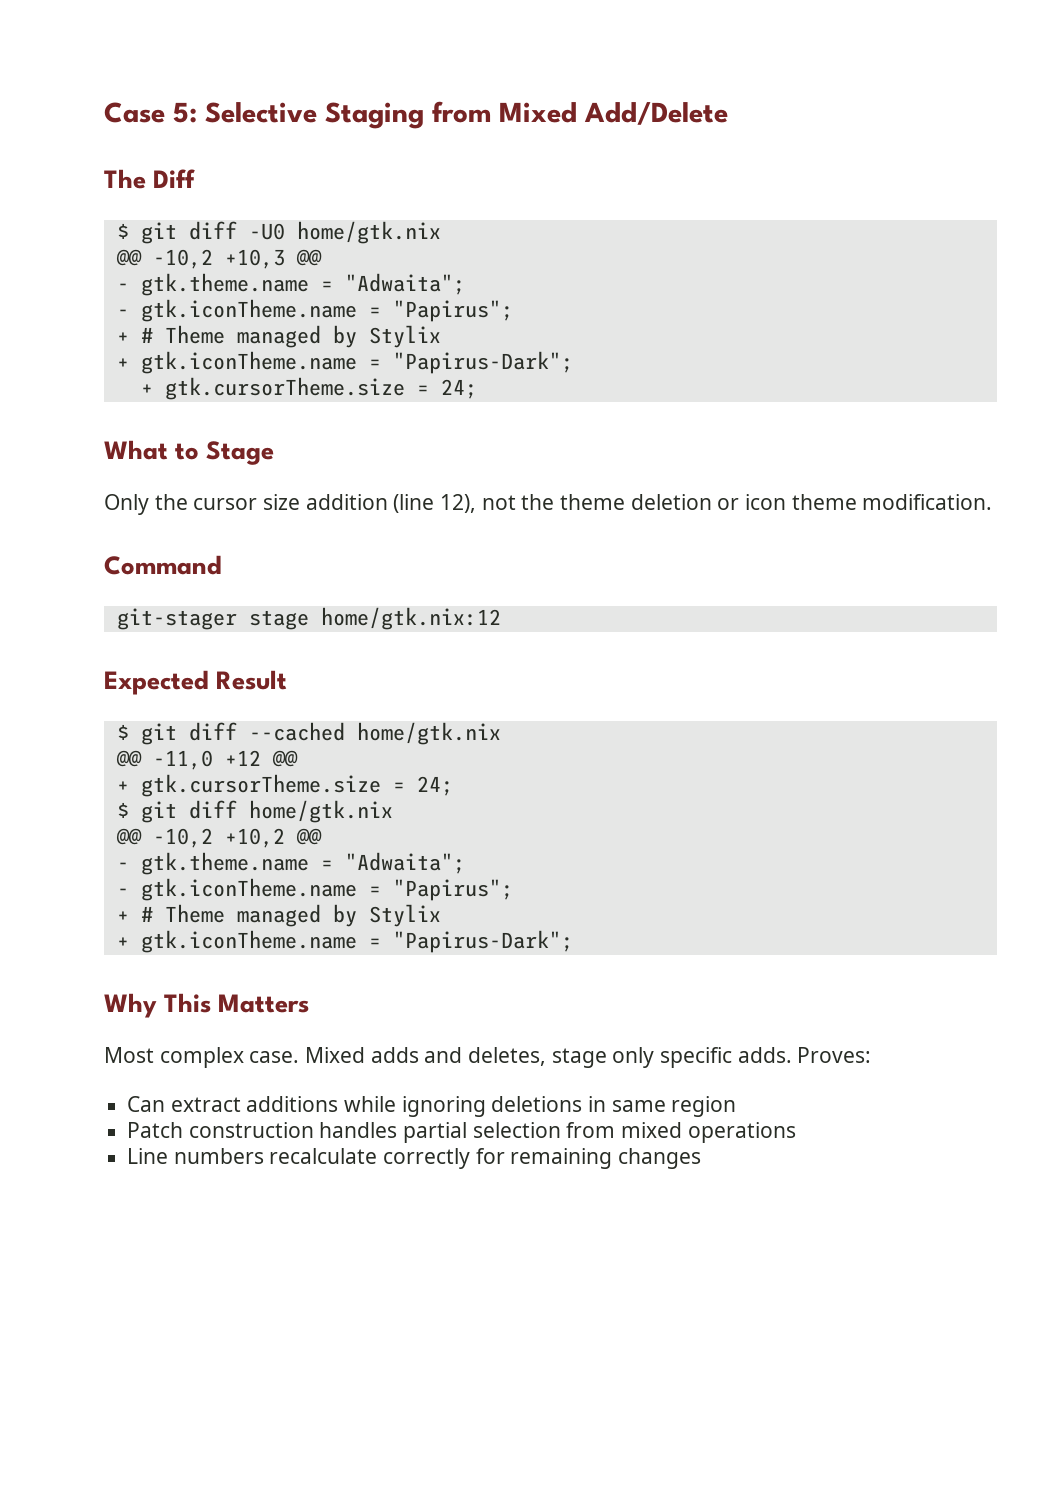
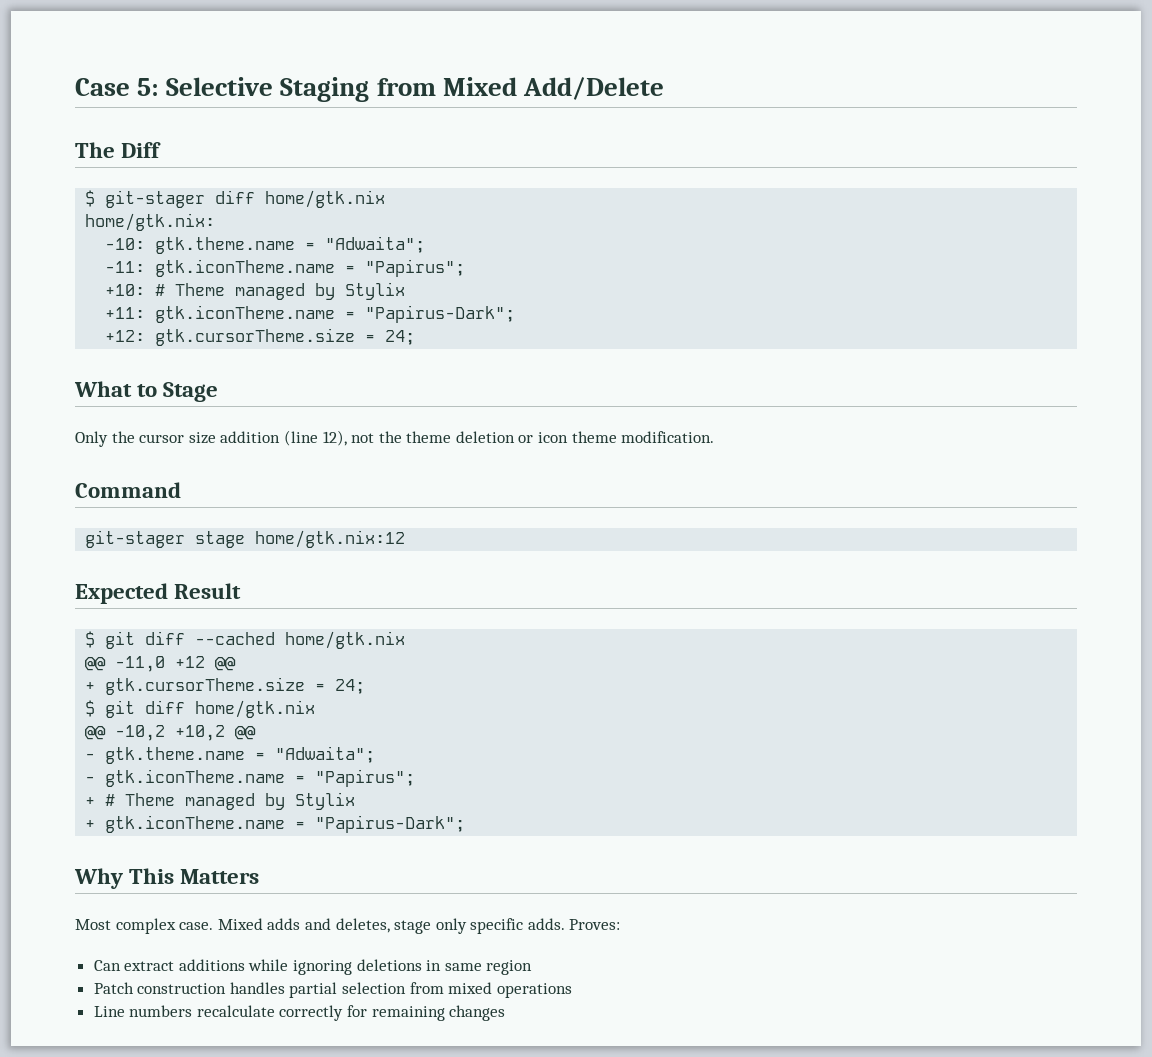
- $ git diff -U0 home/gtk.nix
- @@ -10,2 +10,3 @@
- - gtk.theme.name = "Adwaita";
- - gtk.iconTheme.name = "Papirus";
- + # Theme managed by Stylix
- + gtk.iconTheme.name = "Papirus-Dark";
- + gtk.cursorTheme.size = 24;
+ $ git-stager diff home/gtk.nix
+ home/gtk.nix:
+ -10: gtk.theme.name = "Adwaita";
+ -11: gtk.iconTheme.name = "Papirus";
+ +10: # Theme managed by Stylix
+ +11: gtk.iconTheme.name = "Papirus-Dark";
+ +12: gtk.cursorTheme.size = 24;

